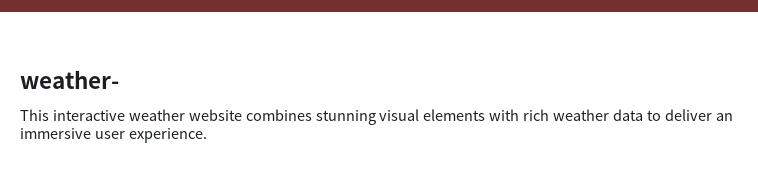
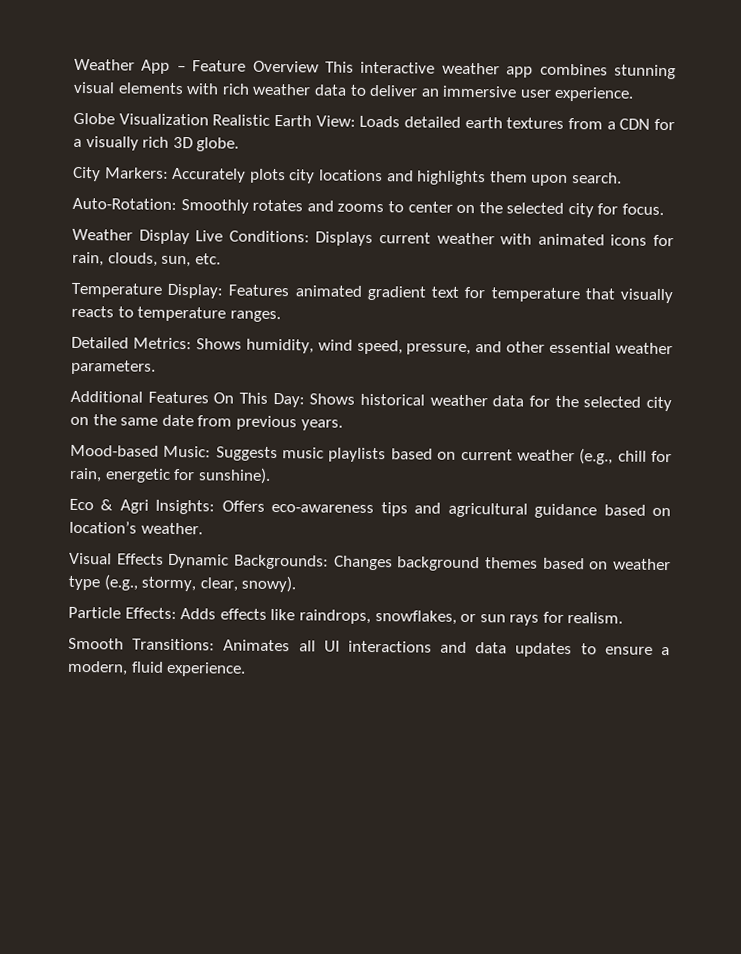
- weather-
- This interactive weather website combines stunning visual elements with rich weather data to deliver an immersive user experience.
+ Weather App – Feature Overview This interactive weather app combines stunning visual elements with rich weather data to deliver an immersive user experience.
+ Globe Visualization Realistic Earth View: Loads detailed earth textures from a CDN for a visually rich 3D globe.
+ City Markers: Accurately plots city locations and highlights them upon search.
+ Auto-Rotation: Smoothly rotates and zooms to center on the selected city for focus.
+ Weather Display Live Conditions: Displays current weather with animated icons for rain, clouds, sun, etc.
+ Temperature Display: Features animated gradient text for temperature that visually reacts to temperature ranges.
+ Detailed Metrics: Shows humidity, wind speed, pressure, and other essential weather parameters.
+ Additional Features On This Day: Shows historical weather data for the selected city on the same date from previous years.
+ Mood-based Music: Suggests music playlists based on current weather (e.g., chill for rain, energetic for sunshine).
+ Eco & Agri Insights: Offers eco-awareness tips and agricultural guidance based on location’s weather.
+ Visual Effects Dynamic Backgrounds: Changes background themes based on weather type (e.g., stormy, clear, snowy).
+ Particle Effects: Adds effects like raindrops, snowflakes, or sun rays for realism.
+ Smooth Transitions: Animates all UI interactions and data updates to ensure a modern, fluid experience.

